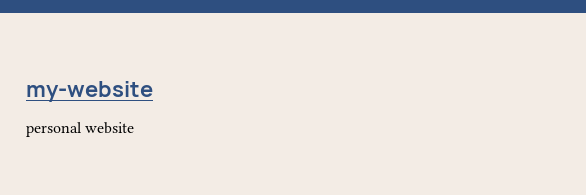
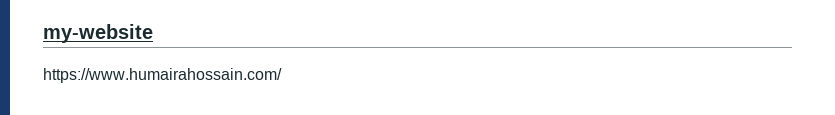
- personal website
+ https://www.humairahossain.com/

